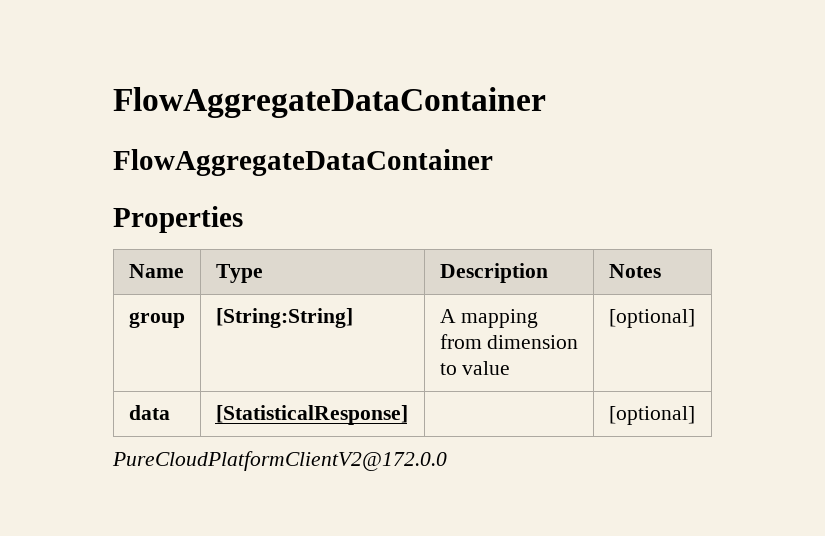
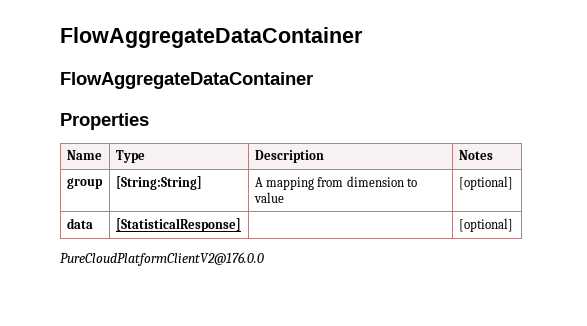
- PureCloudPlatformClientV2@172.0.0
+ PureCloudPlatformClientV2@176.0.0

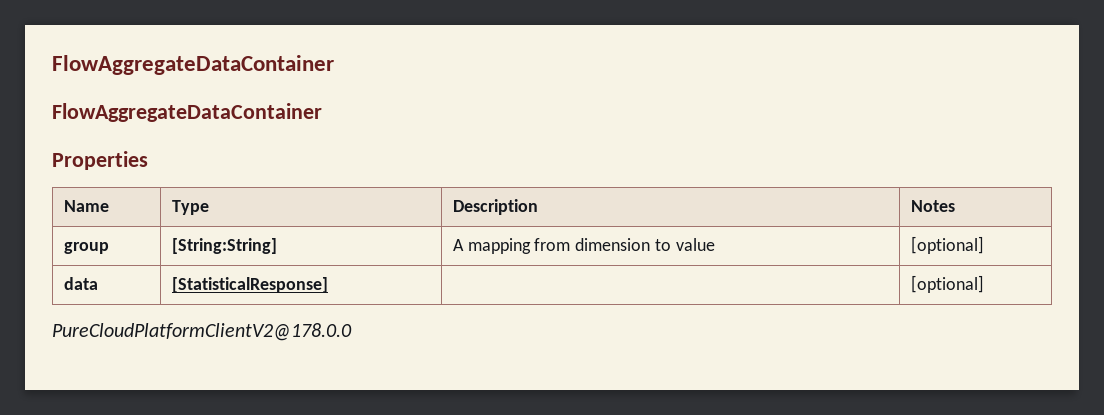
- PureCloudPlatformClientV2@176.0.0
+ PureCloudPlatformClientV2@178.0.0

